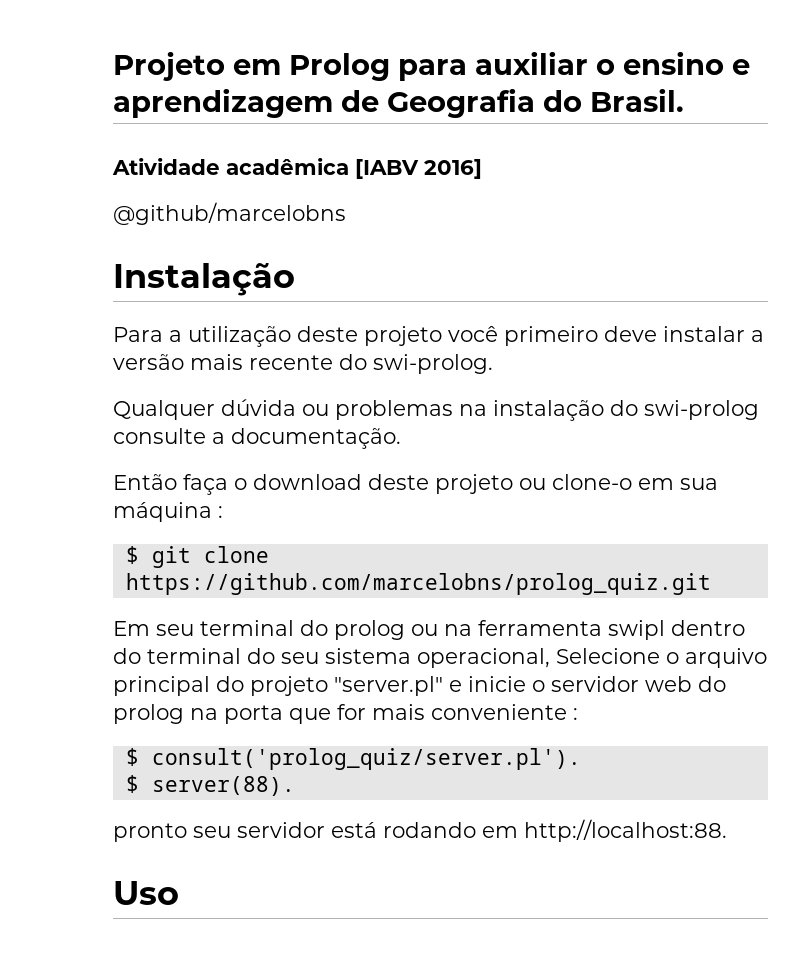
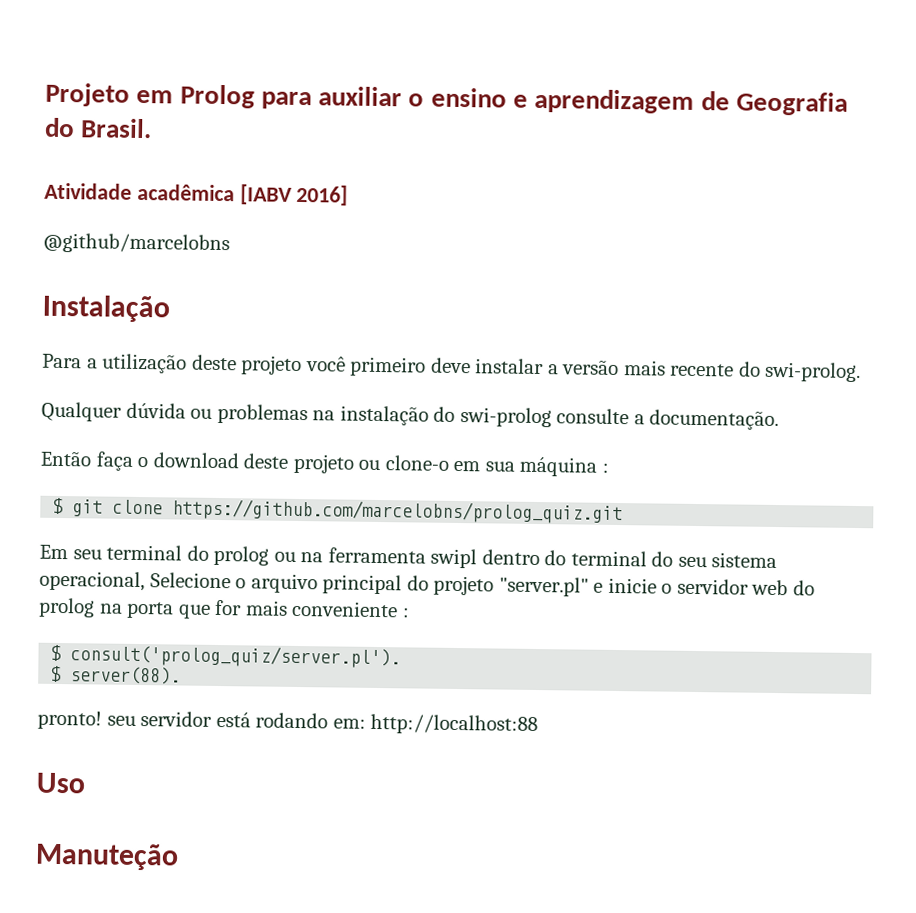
- pronto seu servidor está rodando em http://localhost:88.
+ pronto! seu servidor está rodando em: http://localhost:88
+ Manuteção

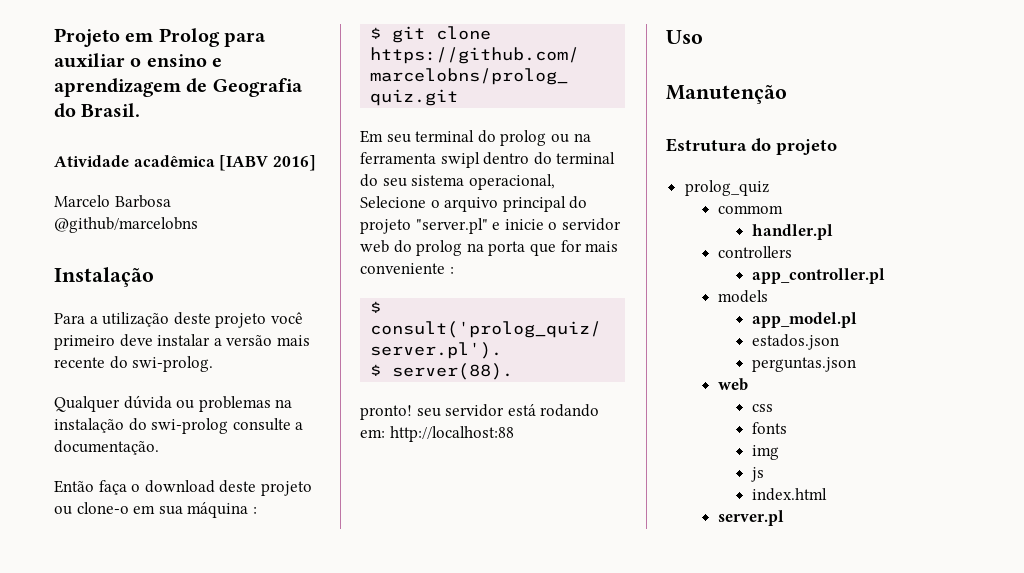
- @github/marcelobns
+ Marcelo Barbosa @github/marcelobns
- Manuteção
+ Manutenção
+ Estrutura do projeto
+ prolog_quiz
+ commom
+ handler.pl
+ controllers
+ app_controller.pl
+ models
+ app_model.pl
+ estados.json
+ perguntas.json
+ web
+ css
+ fonts
+ img
+ js
+ index.html
+ server.pl

